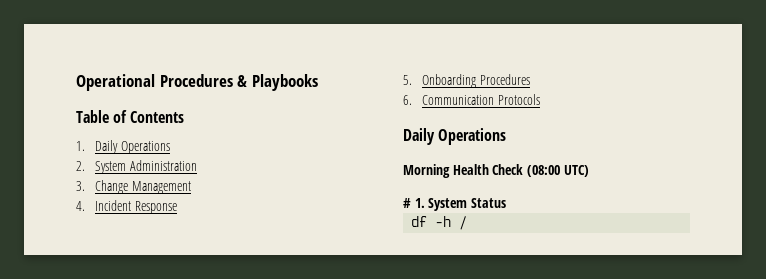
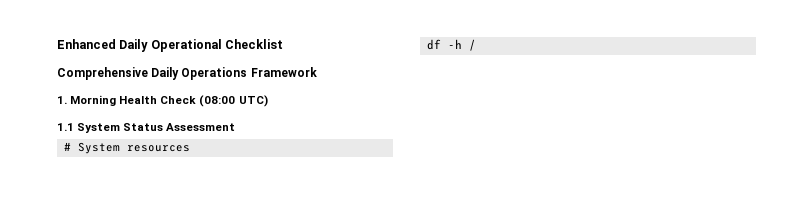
- Operational Procedures & Playbooks
- Table of Contents
- 1. Daily Operations
- 2. System Administration
- 3. Change Management
- 4. Incident Response
- 5. Onboarding Procedures
- 6. Communication Protocols
- Daily Operations
- Morning Health Check (08:00 UTC)
+ Enhanced Daily Operational Checklist
+ Comprehensive Daily Operations Framework
+ 1. Morning Health Check (08:00 UTC)
- # 1. System Status
+ 1.1 System Status Assessment
+ # System resources

